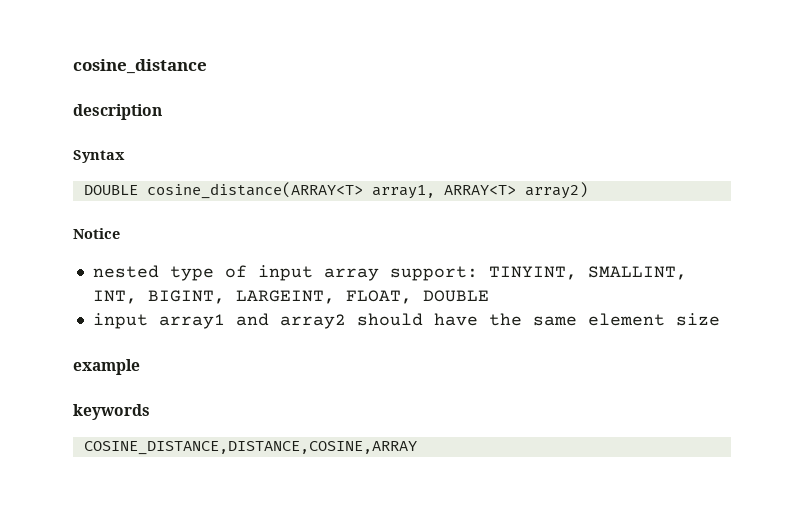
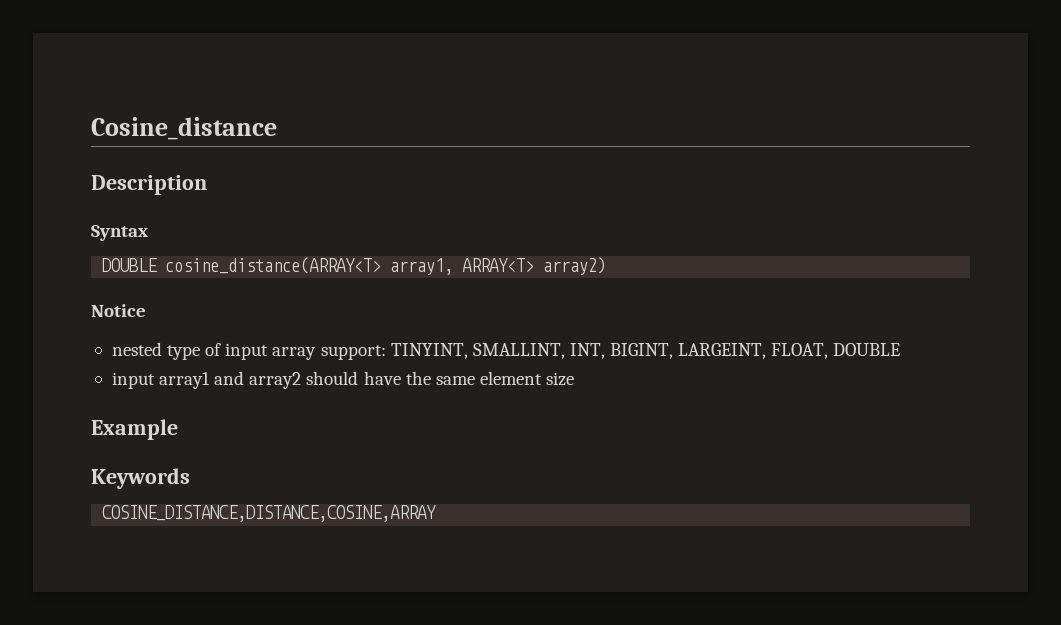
- cosine_distance
- description
+ Cosine_distance
+ Description
- example
- keywords
+ Example
+ Keywords

